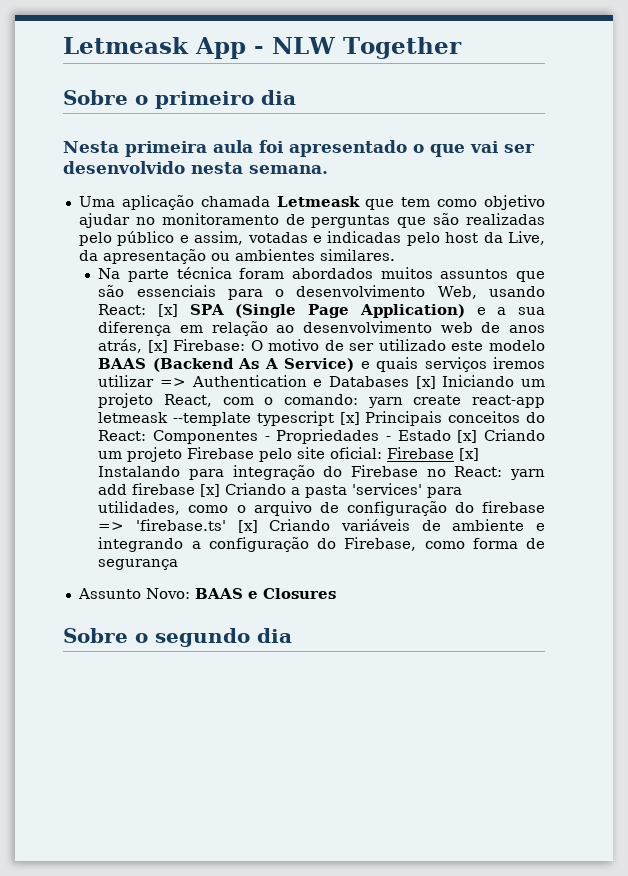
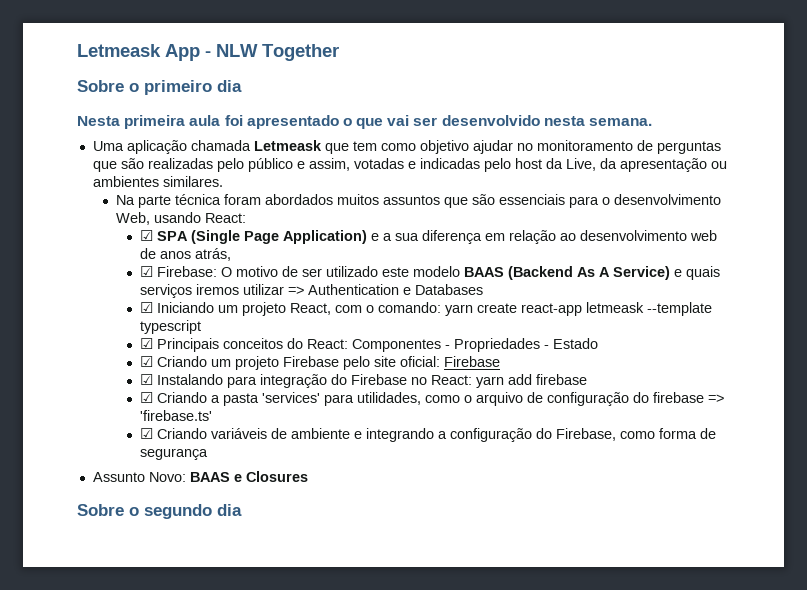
- Na parte técnica foram abordados muitos assuntos que são essenciais para o desenvolvimento Web, usando React: [x] SPA (Single Page Application) e a sua diferença em relação ao desenvolvimento web de anos atrás, [x] Firebase:
+ Na parte técnica foram abordados muitos assuntos que são essenciais para o desenvolvimento Web, usando React:
+ ☑ SPA (Single Page Application) e a sua diferença em relação ao desenvolvimento web de anos atrás,
+ ☑ Firebase:
- O motivo de ser utilizado este modelo BAAS (Backend As A Service) e quais serviços iremos utilizar => Authentication e Databases [x] Iniciando um projeto React, com o comando:
+ O motivo de ser utilizado este modelo BAAS (Backend As A Service) e quais serviços iremos utilizar => Authentication e Databases
+ ☑ Iniciando um projeto React, com o comando:
- yarn create react-app letmeask --template typescript [x] Principais conceitos do React:
+ yarn create react-app letmeask --template typescript
+ ☑ Principais conceitos do React:
- Componentes - Propriedades - Estado [x] Criando um projeto Firebase pelo site oficial: Firebase [x] Instalando para integração do Firebase no React:
+ Componentes - Propriedades - Estado
+ ☑ Criando um projeto Firebase pelo site oficial: Firebase
+ ☑ Instalando para integração do Firebase no React:
- yarn add firebase [x] Criando a pasta 'services' para utilidades, como o arquivo de configuração do firebase => 'firebase.ts' [x] Criando variáveis de ambiente e integrando a configuração do Firebase, como forma de segurança
+ yarn add firebase
+ ☑ Criando a pasta 'services' para utilidades, como o arquivo de configuração do firebase => 'firebase.ts'
+ ☑ Criando variáveis de ambiente e integrando a configuração do Firebase, como forma de segurança

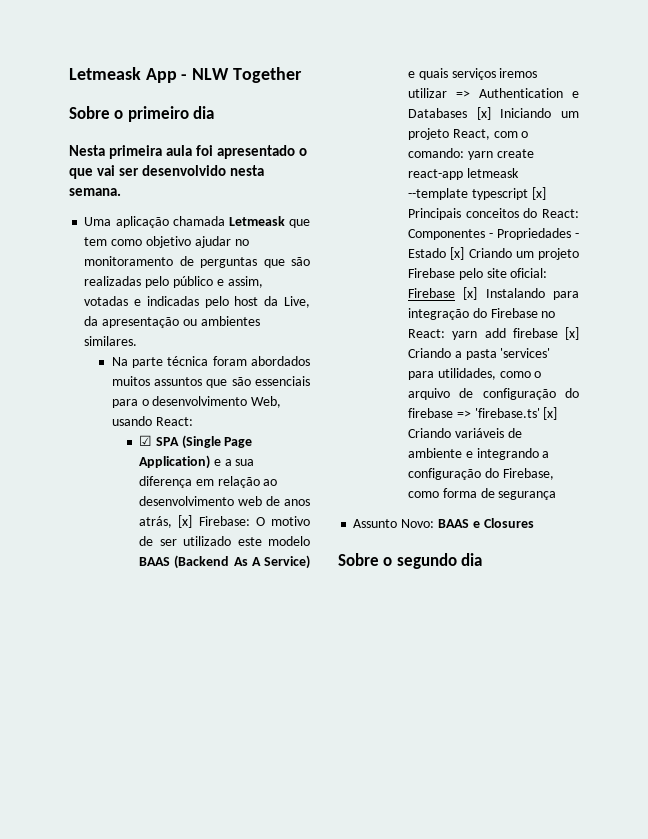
- ☑ SPA (Single Page Application) e a sua diferença em relação ao desenvolvimento web de anos atrás,
- ☑ Firebase:
+ ☑ SPA (Single Page Application) e a sua diferença em relação ao desenvolvimento web de anos atrás, [x] Firebase:
- O motivo de ser utilizado este modelo BAAS (Backend As A Service) e quais serviços iremos utilizar => Authentication e Databases
- ☑ Iniciando um projeto React, com o comando:
+ O motivo de ser utilizado este modelo BAAS (Backend As A Service) e quais serviços iremos utilizar => Authentication e Databases [x] Iniciando um projeto React, com o comando:
- yarn create react-app letmeask --template typescript
- ☑ Principais conceitos do React:
+ yarn create react-app letmeask --template typescript [x] Principais conceitos do React:
- Componentes - Propriedades - Estado
- ☑ Criando um projeto Firebase pelo site oficial: Firebase
- ☑ Instalando para integração do Firebase no React:
+ Componentes - Propriedades - Estado [x] Criando um projeto Firebase pelo site oficial: Firebase [x] Instalando para integração do Firebase no React:
- yarn add firebase
- ☑ Criando a pasta 'services' para utilidades, como o arquivo de configuração do firebase => 'firebase.ts'
- ☑ Criando variáveis de ambiente e integrando a configuração do Firebase, como forma de segurança
+ yarn add firebase [x] Criando a pasta 'services' para utilidades, como o arquivo de configuração do firebase => 'firebase.ts' [x] Criando variáveis de ambiente e integrando a configuração do Firebase, como forma de segurança

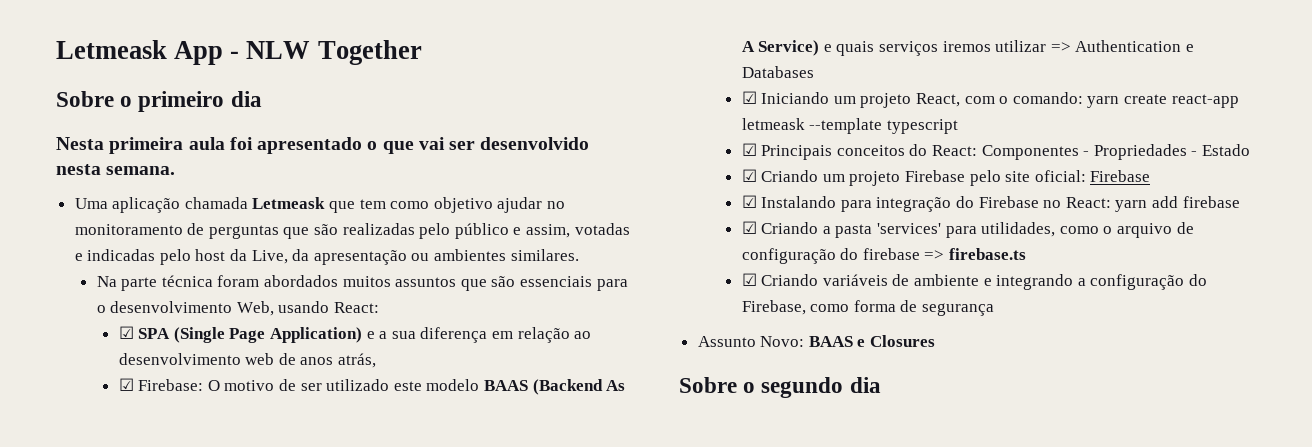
- ☑ SPA (Single Page Application) e a sua diferença em relação ao desenvolvimento web de anos atrás, [x] Firebase:
+ ☑ SPA (Single Page Application) e a sua diferença em relação ao desenvolvimento web de anos atrás,
+ ☑ Firebase:
- O motivo de ser utilizado este modelo BAAS (Backend As A Service) e quais serviços iremos utilizar => Authentication e Databases [x] Iniciando um projeto React, com o comando:
+ O motivo de ser utilizado este modelo BAAS (Backend As A Service) e quais serviços iremos utilizar => Authentication e Databases
+ ☑ Iniciando um projeto React, com o comando:
- yarn create react-app letmeask --template typescript [x] Principais conceitos do React:
+ yarn create react-app letmeask --template typescript
+ ☑ Principais conceitos do React:
- Componentes - Propriedades - Estado [x] Criando um projeto Firebase pelo site oficial: Firebase [x] Instalando para integração do Firebase no React:
+ Componentes - Propriedades - Estado
+ ☑ Criando um projeto Firebase pelo site oficial: Firebase
+ ☑ Instalando para integração do Firebase no React:
- yarn add firebase [x] Criando a pasta 'services' para utilidades, como o arquivo de configuração do firebase => 'firebase.ts' [x] Criando variáveis de ambiente e integrando a configuração do Firebase, como forma de segurança
+ yarn add firebase
+ ☑ Criando a pasta 'services' para utilidades, como o arquivo de configuração do firebase => firebase.ts
+ ☑ Criando variáveis de ambiente e integrando a configuração do Firebase, como forma de segurança

